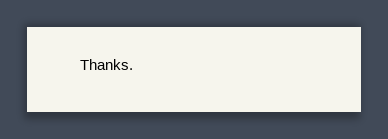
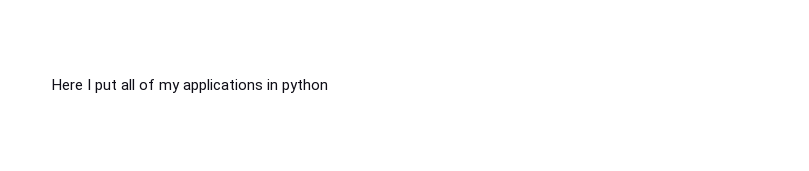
- Thanks.
+ Here I put all of my applications in python

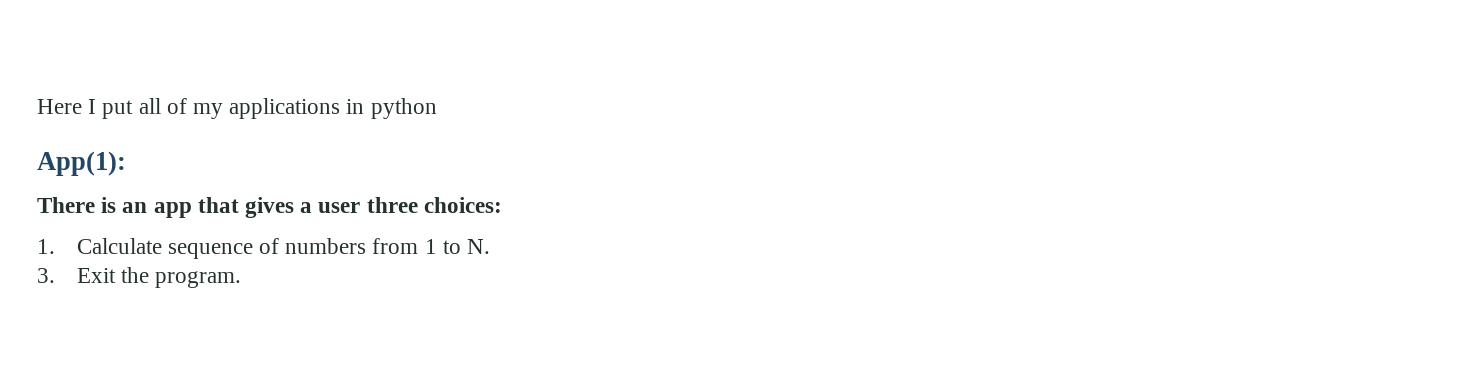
+ App(1):
+ There is an app that gives a user three choices:
+ 1. Calculate sequence of numbers from 1 to N.
+ 3. Exit the program.

